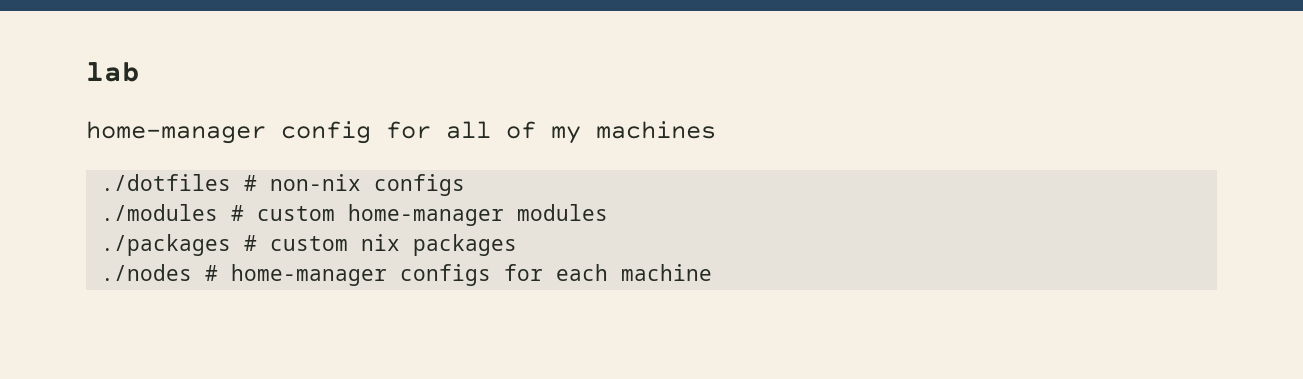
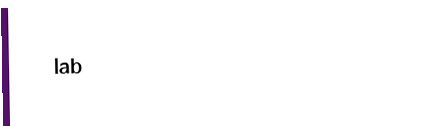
- home-manager config for all of my machines
- ./dotfiles # non-nix configs
- ./modules # custom home-manager modules
- ./packages # custom nix packages
- ./nodes # home-manager configs for each machine

